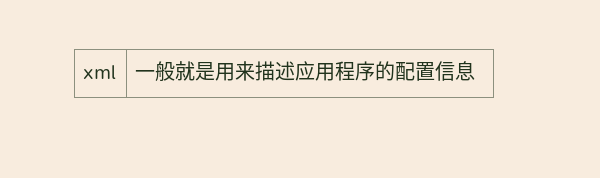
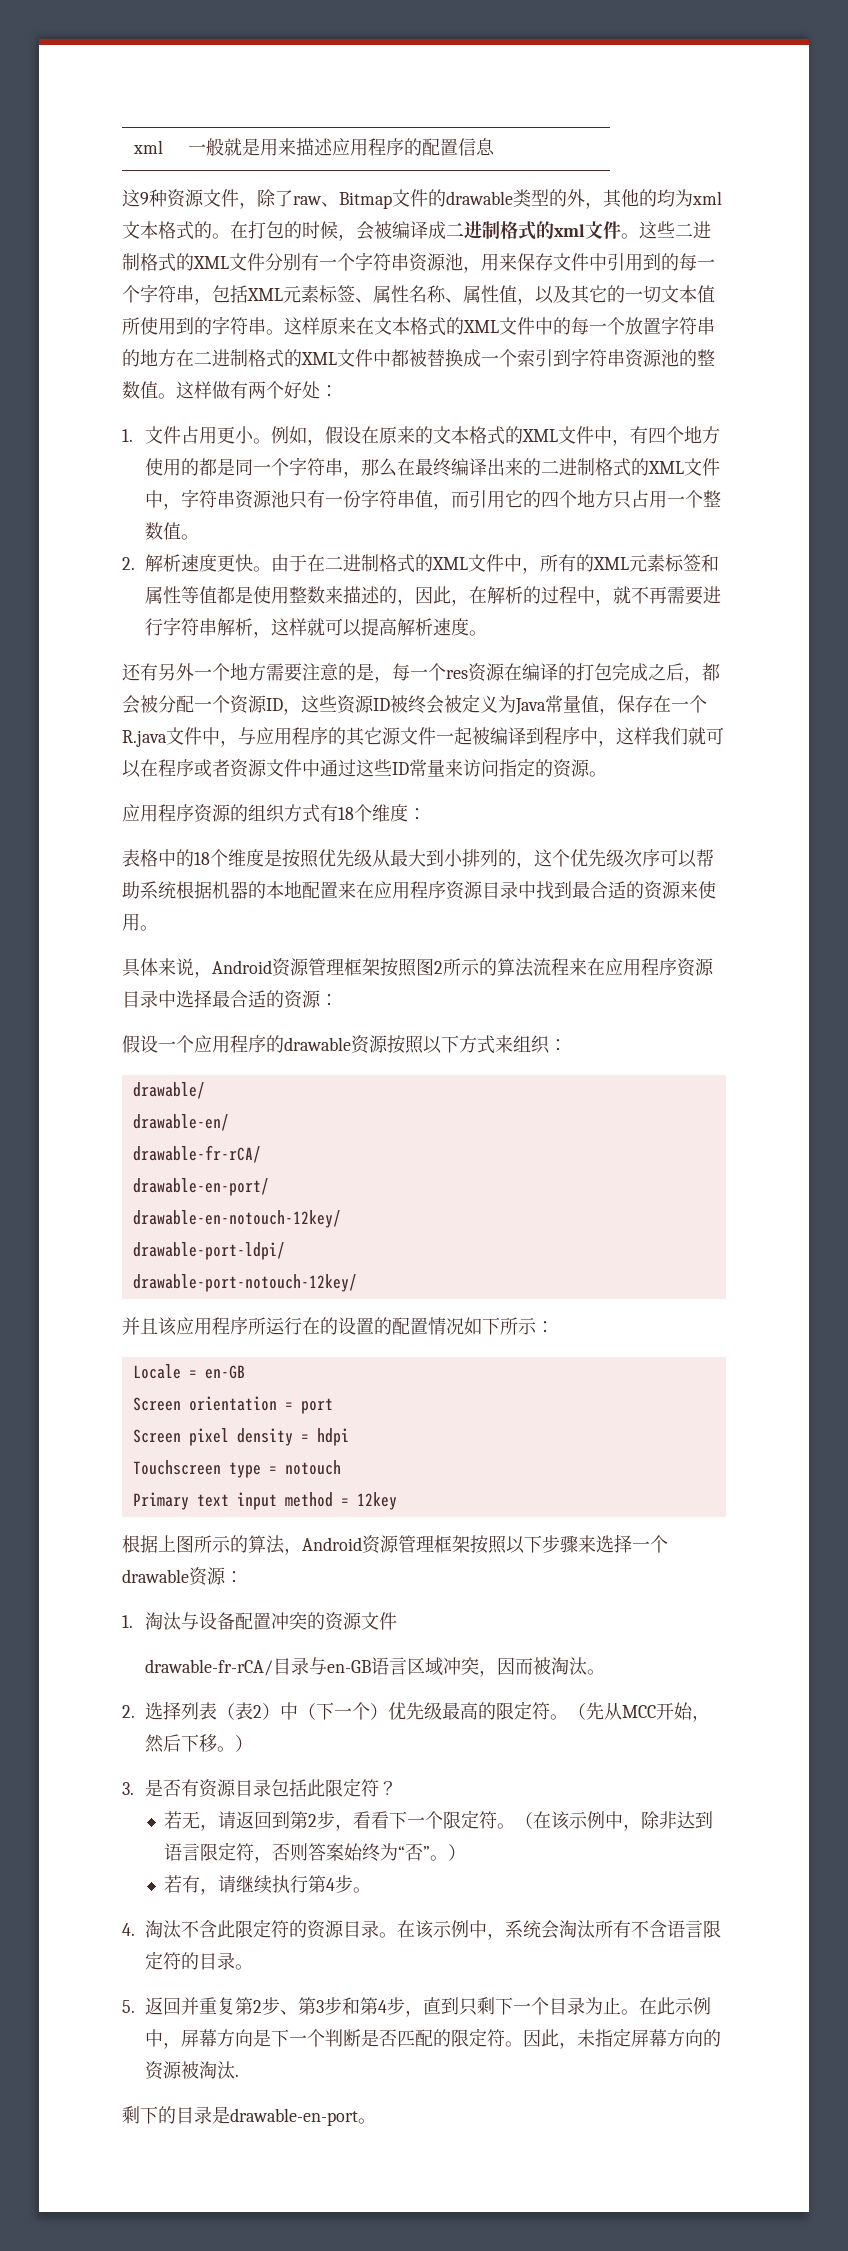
+ 这9种资源文件，除了raw、Bitmap文件的drawable类型的外，其他的均为xml文本格式的。在打包的时候，会被编译成二进制格式的xml文件。这些二进制格式的XML文件分别有一个字符串资源池，用来保存文件中引用到的每一个字符串，包括XML元素标签、属性名称、属性值，以及其它的一切文本值所使用到的字符串。这样原来在文本格式的XML文件中的每一个放置字符串的地方在二进制格式的XML文件中都被替换成一个索引到字符串资源池的整数值。这样做有两个好处：
+ 1.文件占用更小。例如，假设在原来的文本格式的XML文件中，有四个地方使用的都是同一个字符串，那么在最终编译出来的二进制格式的XML文件中，字符串资源池只有一份字符串值，而引用它的四个地方只占用一个整数值。
+ 2.解析速度更快。由于在二进制格式的XML文件中，所有的XML元素标签和属性等值都是使用整数来描述的，因此，在解析的过程中，就不再需要进行字符串解析，这样就可以提高解析速度。
+ 还有另外一个地方需要注意的是，每一个res资源在编译的打包完成之后，都会被分配一个资源ID，这些资源ID被终会被定义为Java常量值，保存在一个R.java文件中，与应用程序的其它源文件一起被编译到程序中，这样我们就可以在程序或者资源文件中通过这些ID常量来访问指定的资源。
+ 应用程序资源的组织方式有18个维度：
+ 表格中的18个维度是按照优先级从最大到小排列的，这个优先级次序可以帮助系统根据机器的本地配置来在应用程序资源目录中找到最合适的资源来使用。
+ 具体来说，Android资源管理框架按照图2所示的算法流程来在应用程序资源目录中选择最合适的资源：
+ 假设一个应用程序的drawable资源按照以下方式来组织：
+ drawable/
+ drawable-en/
+ drawable-fr-rCA/
+ drawable-en-port/
+ drawable-en-notouch-12key/
+ drawable-port-ldpi/
+ drawable-port-notouch-12key/
+ 并且该应用程序所运行在的设置的配置情况如下所示：
+ Locale = en-GB
+ Screen orientation = port
+ Screen pixel density = hdpi
+ Touchscreen type = notouch
+ Primary text input method = 12key
+ 根据上图所示的算法，Android资源管理框架按照以下步骤来选择一个drawable资源：
+ 1.淘汰与设备配置冲突的资源文件
+ drawable-fr-rCA/目录与en-GB语言区域冲突，因而被淘汰。
+ 2.选择列表（表2）中（下一个）优先级最高的限定符。（先从MCC开始，然后下移。）
+ 3.是否有资源目录包括此限定符？
+ 若无，请返回到第2步，看看下一个限定符。（在该示例中，除非达到语言限定符，否则答案始终为“否”。）
+ 若有，请继续执行第4步。
+ 4.淘汰不含此限定符的资源目录。在该示例中，系统会淘汰所有不含语言限定符的目录。
+ 5.返回并重复第2步、第3步和第4步，直到只剩下一个目录为止。在此示例中，屏幕方向是下一个判断是否匹配的限定符。因此，未指定屏幕方向的资源被淘汰.
+ 剩下的目录是drawable-en-port。

